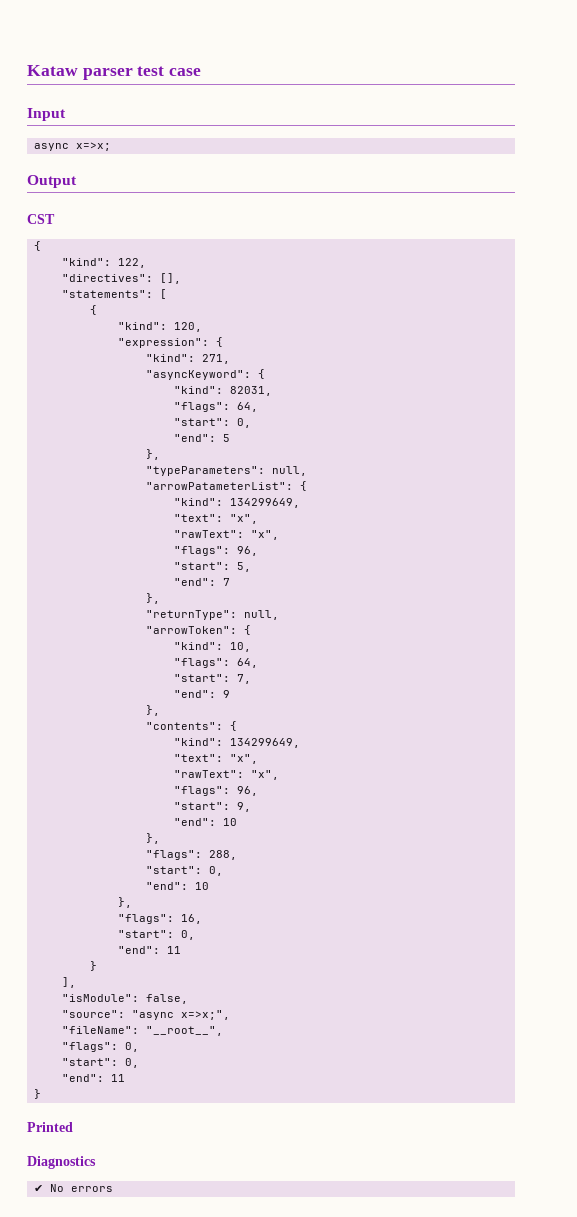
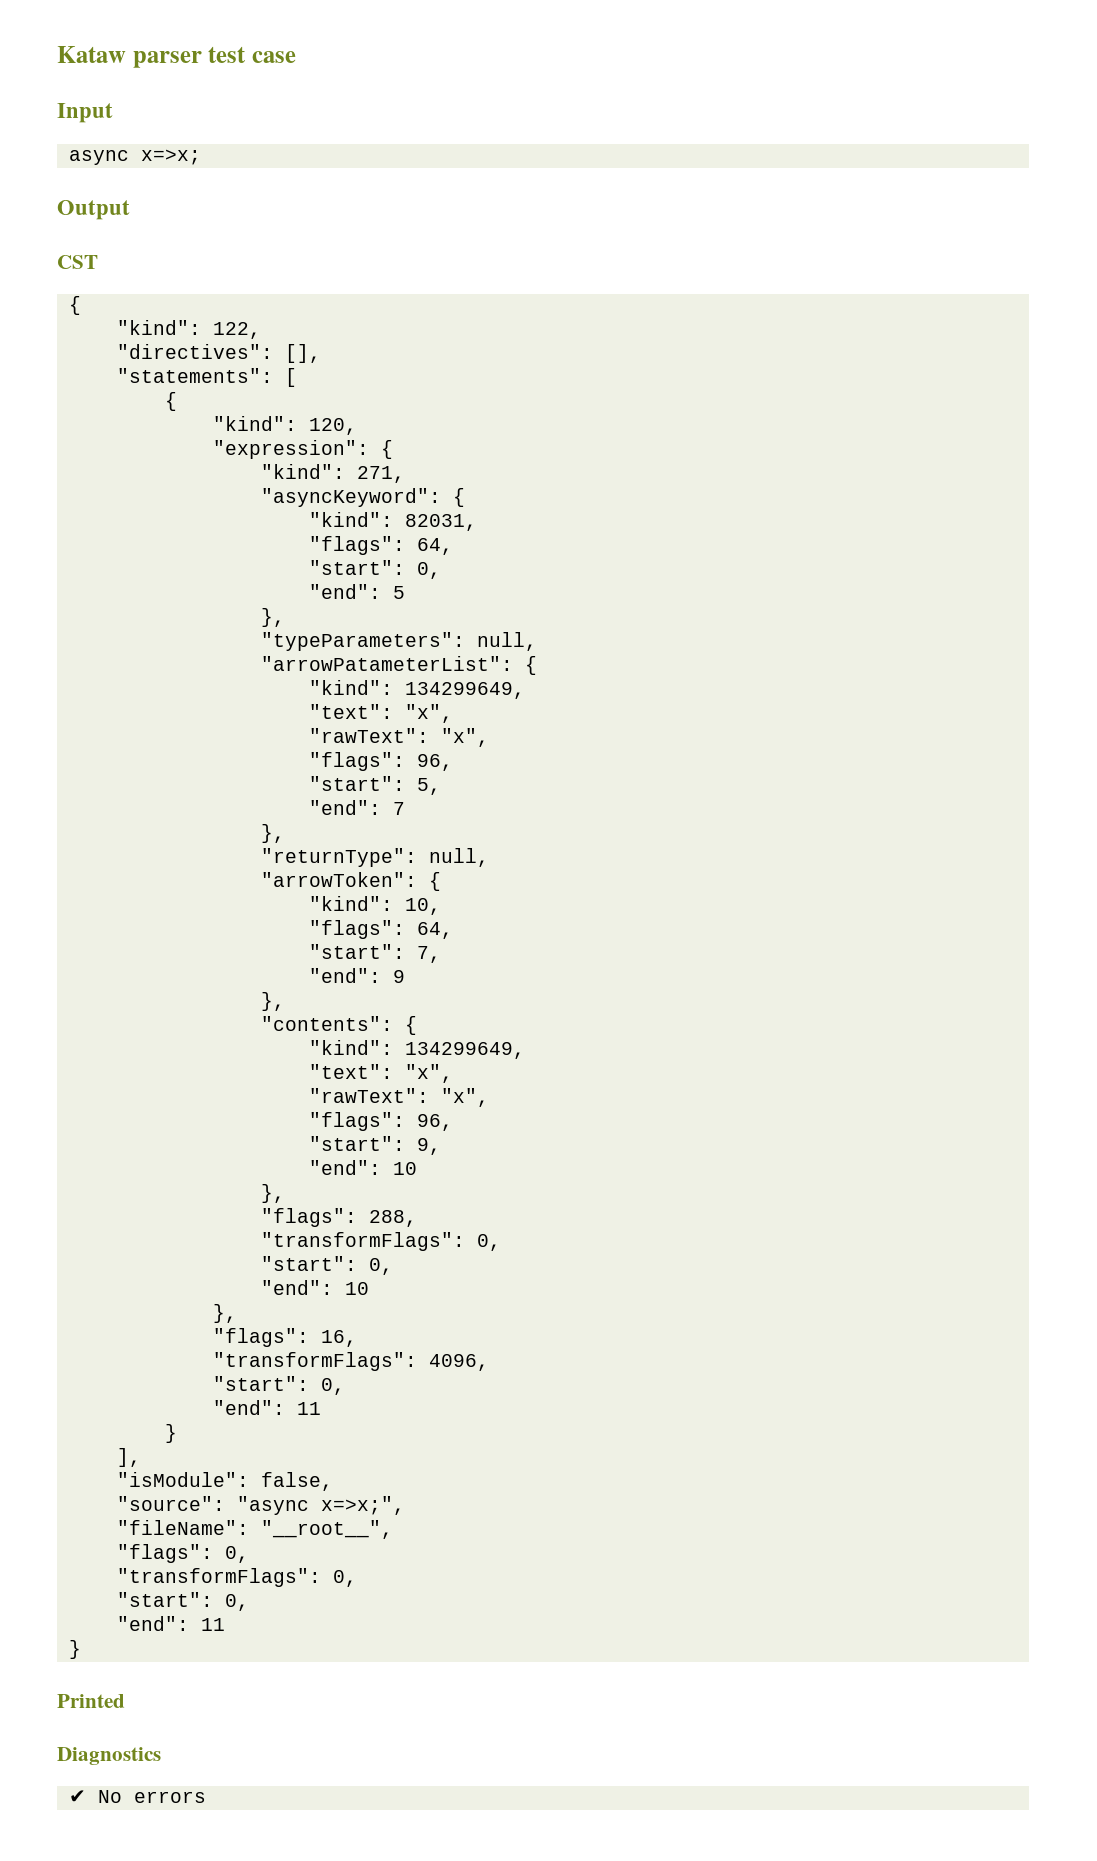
  "flags": 288,
+ "transformFlags": 0,
+ "transformFlags": 4096,
  "flags": 0,
+ "transformFlags": 0,

